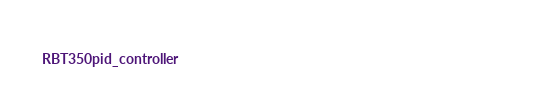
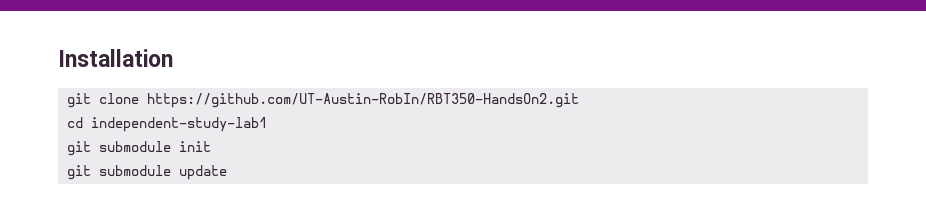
- RBT350pid_controller
+ Installation
+ git clone https://github.com/UT-Austin-RobIn/RBT350-HandsOn2.git
+ cd independent-study-lab1
+ git submodule init
+ git submodule update

